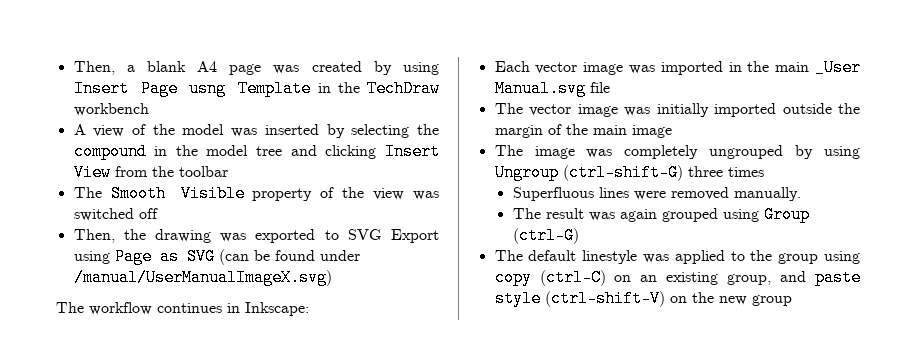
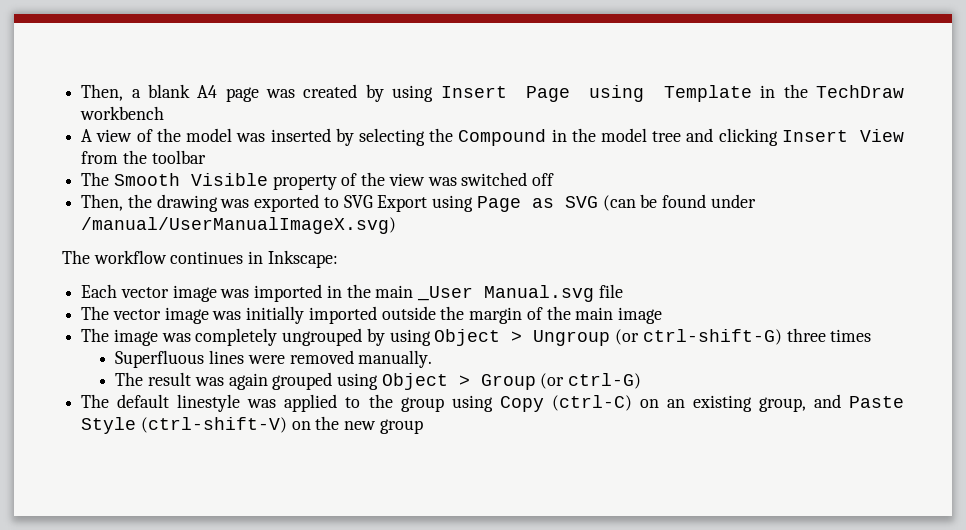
- Then, a blank A4 page was created by using Insert Page usng Template in the TechDraw workbench
+ Then, a blank A4 page was created by using Insert Page using Template in the TechDraw workbench
- A view of the model was inserted by selecting the compound in the model tree and clicking Insert View from the toolbar
+ A view of the model was inserted by selecting the Compound in the model tree and clicking Insert View from the toolbar
- The image was completely ungrouped by using Ungroup (ctrl-shift-G) three times
+ The image was completely ungrouped by using Object > Ungroup (or ctrl-shift-G) three times
- The result was again grouped using Group (ctrl-G)
+ The result was again grouped using Object > Group (or ctrl-G)
- The default linestyle was applied to the group using copy (ctrl-C) on an existing group, and paste style (ctrl-shift-V) on the new group
+ The default linestyle was applied to the group using Copy (ctrl-C) on an existing group, and Paste Style (ctrl-shift-V) on the new group

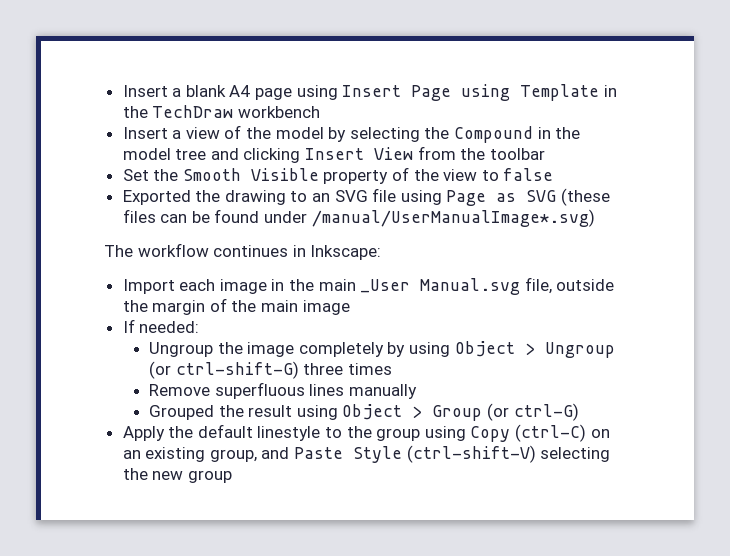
- Then, a blank A4 page was created by using Insert Page using Template in the TechDraw workbench
+ Insert a blank A4 page using Insert Page using Template in the TechDraw workbench
- A view of the model was inserted by selecting the Compound in the model tree and clicking Insert View from the toolbar
+ Insert a view of the model by selecting the Compound in the model tree and clicking Insert View from the toolbar
- The Smooth Visible property of the view was switched off
- Then, the drawing was exported to SVG Export using Page as SVG (can be found under /manual/UserManualImageX.svg)
+ Set the Smooth Visible property of the view to false
+ Exported the drawing to an SVG file using Page as SVG (these files can be found under /manual/UserManualImage*.svg)
- Each vector image was imported in the main _User Manual.svg file
- The vector image was initially imported outside the margin of the main image
+ Import each image in the main _User Manual.svg file, outside the margin of the main image
- The image was completely ungrouped by using Object > Ungroup (or ctrl-shift-G) three times
+ If needed:
+ Ungroup the image completely by using Object > Ungroup (or ctrl-shift-G) three times
- Superfluous lines were removed manually.
- The result was again grouped using Object > Group (or ctrl-G)
+ Remove superfluous lines manually
+ Grouped the result using Object > Group (or ctrl-G)
- The default linestyle was applied to the group using Copy (ctrl-C) on an existing group, and Paste Style (ctrl-shift-V) on the new group
+ Apply the default linestyle to the group using Copy (ctrl-C) on an existing group, and Paste Style (ctrl-shift-V) selecting the new group

